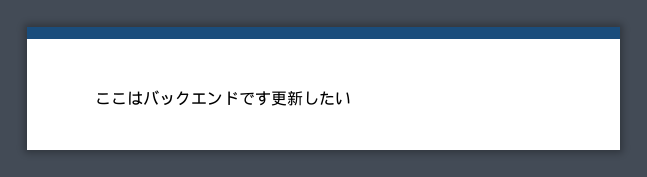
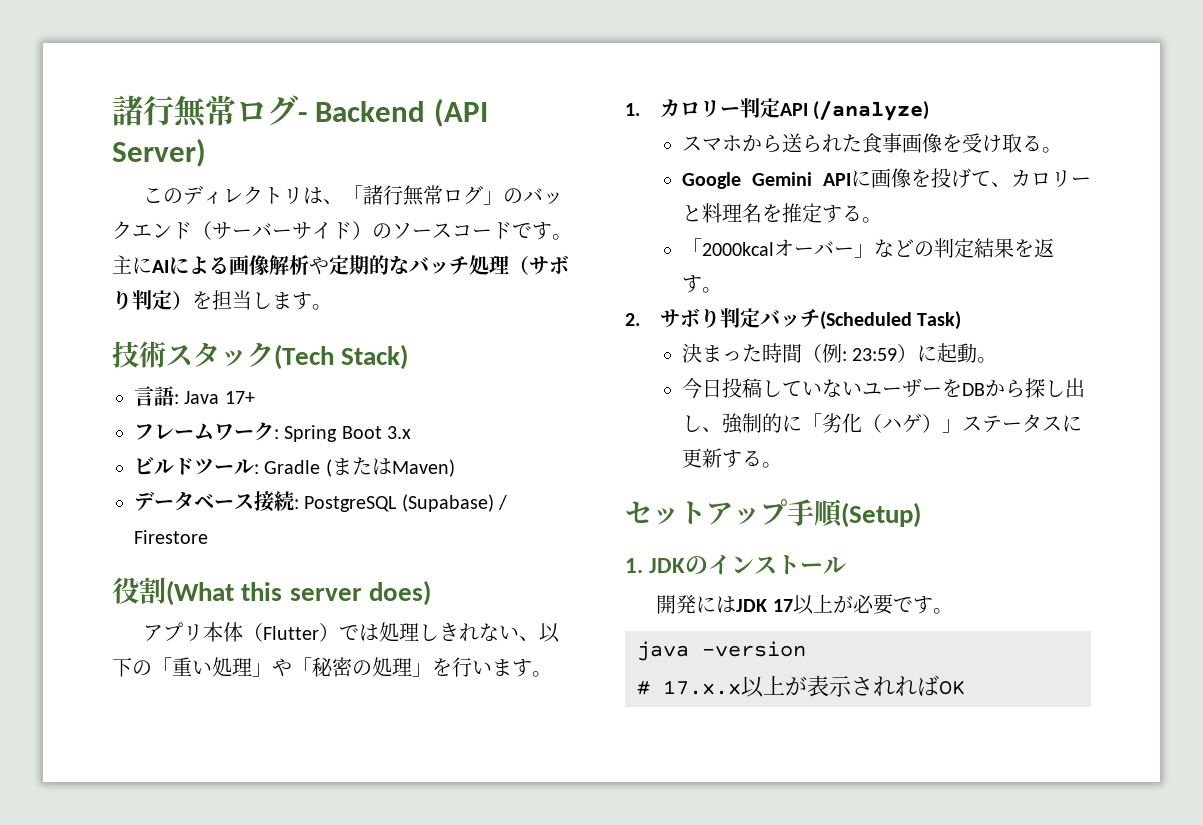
- ここはバックエンドです更新したい
+ 諸行無常ログ- Backend (API Server)
+ このディレクトリは、「諸行無常ログ」のバックエンド（サーバーサイド）のソースコードです。主にAIによる画像解析や定期的なバッチ処理（サボり判定）を担当します。
+ 技術スタック(Tech Stack)
+ 言語: Java 17+
+ フレームワーク: Spring Boot 3.x
+ ビルドツール: Gradle (またはMaven)
+ データベース接続: PostgreSQL (Supabase) / Firestore
+ 役割(What this server does)
+ アプリ本体（Flutter）では処理しきれない、以下の「重い処理」や「秘密の処理」を行います。
+ 1.カロリー判定API (/analyze)
+ スマホから送られた食事画像を受け取る。
+ Google Gemini APIに画像を投げて、カロリーと料理名を推定する。
+ 「2000kcalオーバー」などの判定結果を返す。
+ 2.サボり判定バッチ(Scheduled Task)
+ 決まった時間（例: 23:59）に起動。
+ 今日投稿していないユーザーをDBから探し出し、強制的に「劣化（ハゲ）」ステータスに更新する。
+ セットアップ手順(Setup)
+ 1. JDKのインストール
+ 開発にはJDK 17以上が必要です。
+ java -version
+ # 17.x.x以上が表示されればOK

